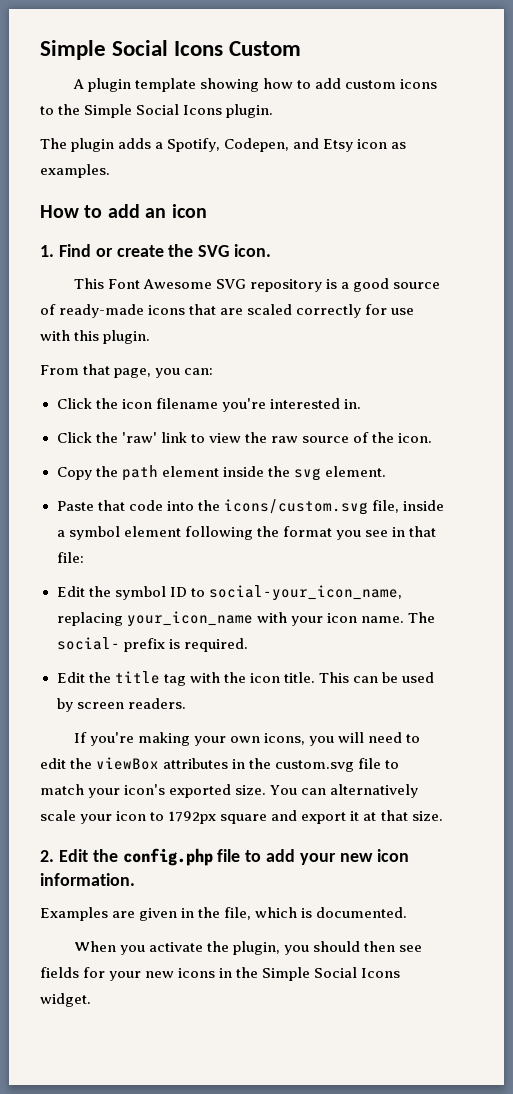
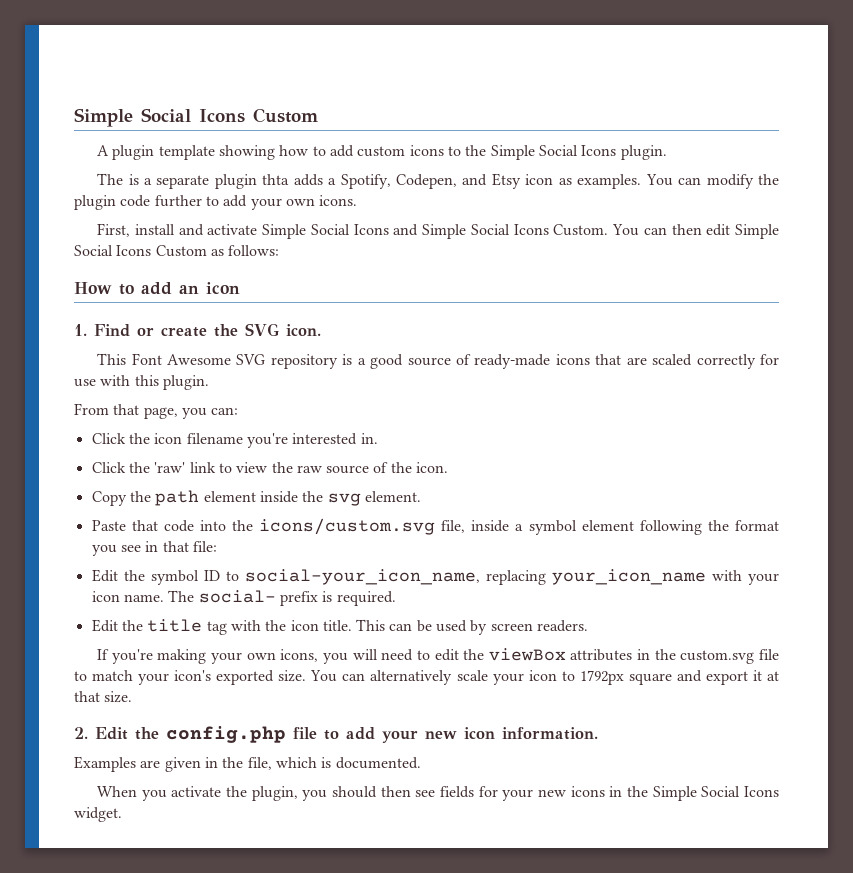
- The plugin adds a Spotify, Codepen, and Etsy icon as examples.
+ The is a separate plugin thta adds a Spotify, Codepen, and Etsy icon as examples. You can modify the plugin code further to add your own icons.
+ First, install and activate Simple Social Icons and Simple Social Icons Custom. You can then edit Simple Social Icons Custom as follows:

